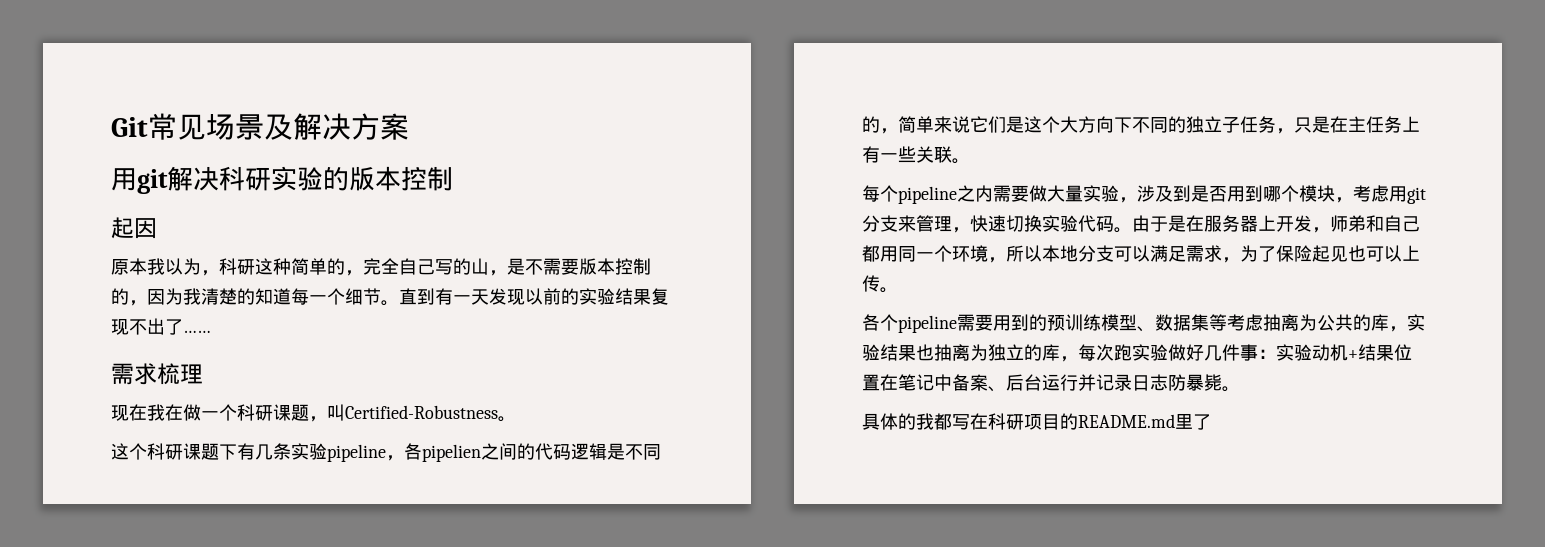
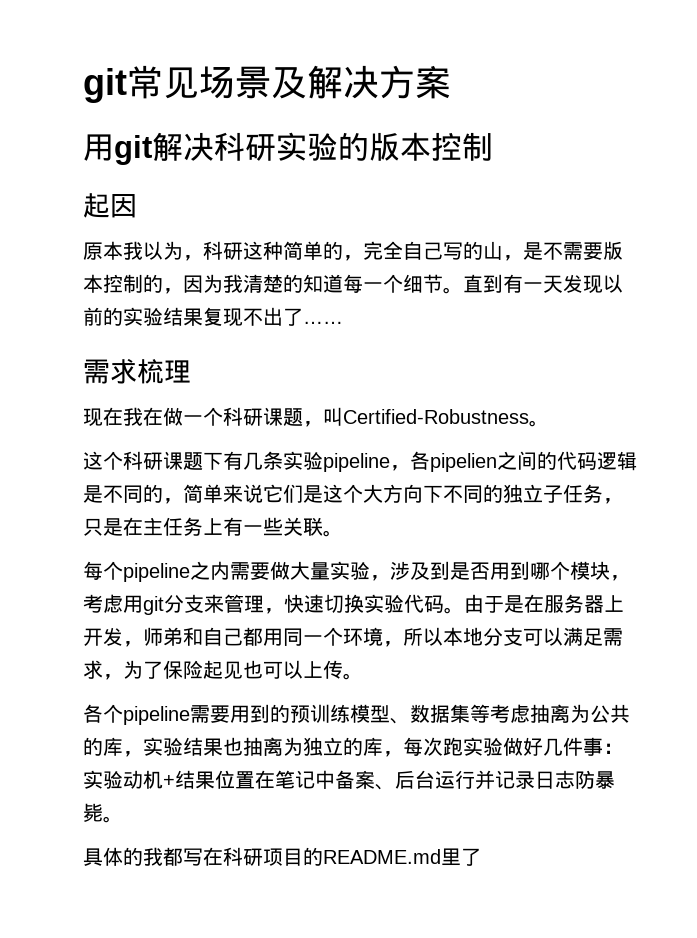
- Git常见场景及解决方案
+ git常见场景及解决方案

